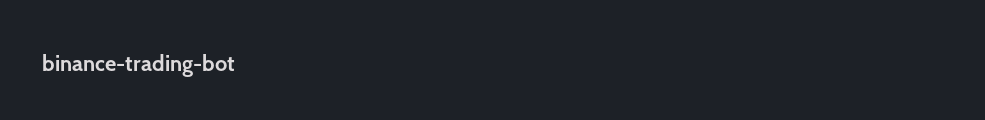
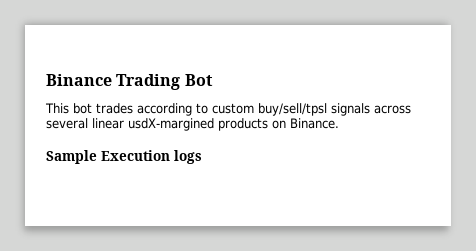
- binance-trading-bot
+ Binance Trading Bot
+ This bot trades according to custom buy/sell/tpsl signals across several linear usdX-margined products on Binance.
+ Sample Execution logs

